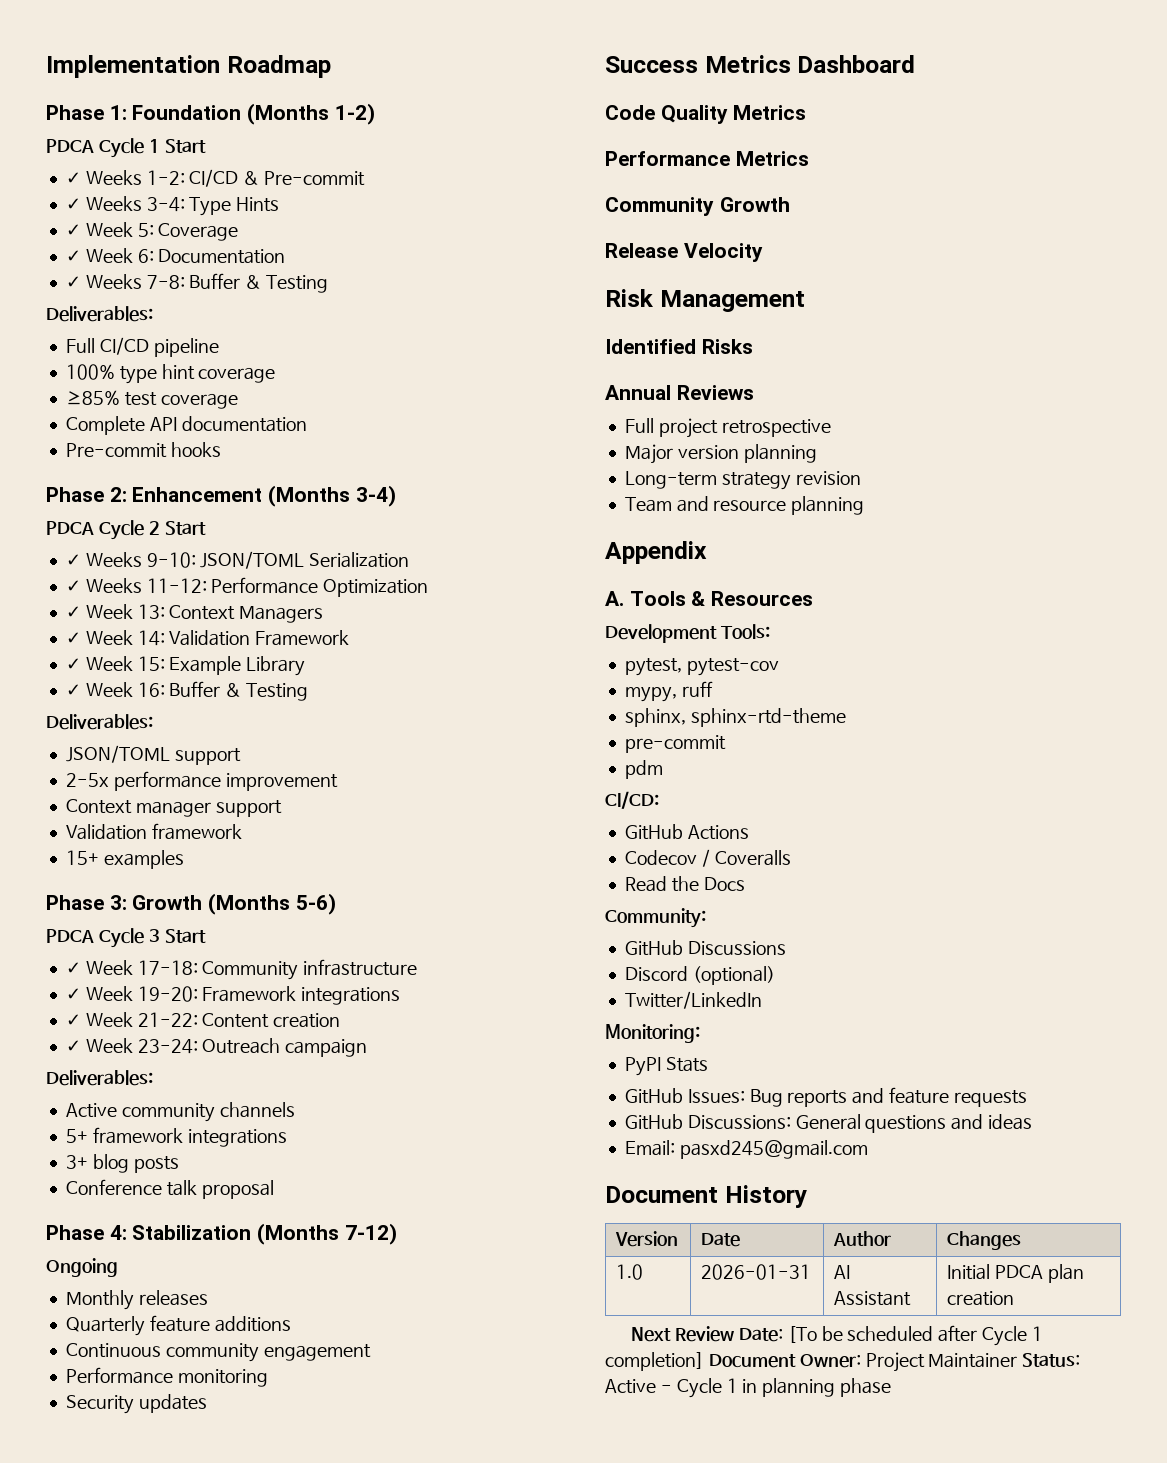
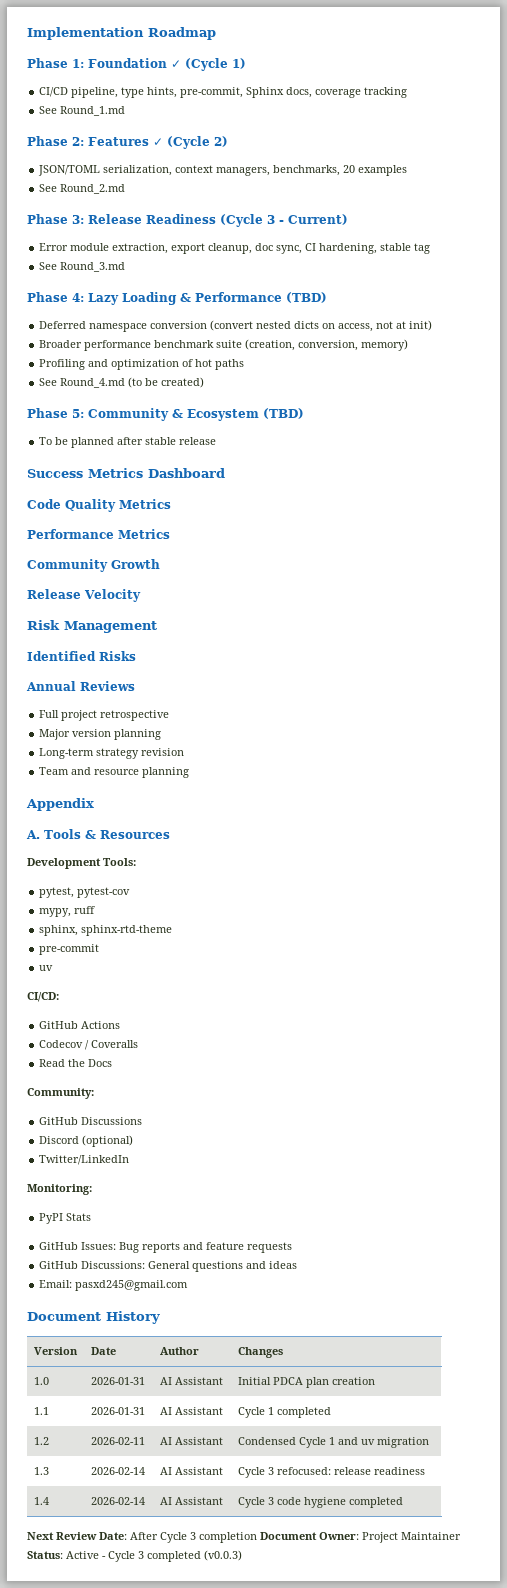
- Phase 1: Foundation (Months 1-2)
- PDCA Cycle 1 Start
- ✓ Weeks 1-2: CI/CD & Pre-commit
- ✓ Weeks 3-4: Type Hints
- ✓ Week 5: Coverage
- ✓ Week 6: Documentation
- ✓ Weeks 7-8: Buffer & Testing
- Deliverables:
- Full CI/CD pipeline
- 100% type hint coverage
- ≥85% test coverage
- Complete API documentation
- Pre-commit hooks
- Phase 2: Enhancement (Months 3-4)
- PDCA Cycle 2 Start
- ✓ Weeks 9-10: JSON/TOML Serialization
- ✓ Weeks 11-12: Performance Optimization
- ✓ Week 13: Context Managers
- ✓ Week 14: Validation Framework
- ✓ Week 15: Example Library
- ✓ Week 16: Buffer & Testing
- Deliverables:
- JSON/TOML support
- 2-5x performance improvement
- Context manager support
- Validation framework
- 15+ examples
- Phase 3: Growth (Months 5-6)
- PDCA Cycle 3 Start
- ✓ Week 17-18: Community infrastructure
- ✓ Week 19-20: Framework integrations
- ✓ Week 21-22: Content creation
- ✓ Week 23-24: Outreach campaign
- Deliverables:
- Active community channels
- 5+ framework integrations
- 3+ blog posts
- Conference talk proposal
- Phase 4: Stabilization (Months 7-12)
- Ongoing
- Monthly releases
- Quarterly feature additions
- Continuous community engagement
- Performance monitoring
- Security updates
+ Phase 1: Foundation ✓ (Cycle 1)
+ CI/CD pipeline, type hints, pre-commit, Sphinx docs, coverage tracking
+ See Round_1.md
+ Phase 2: Features ✓ (Cycle 2)
+ JSON/TOML serialization, context managers, benchmarks, 20 examples
+ See Round_2.md
+ Phase 3: Release Readiness (Cycle 3 - Current)
+ Error module extraction, export cleanup, doc sync, CI hardening, stable tag
+ See Round_3.md
+ Phase 4: Lazy Loading & Performance (TBD)
+ Deferred namespace conversion (convert nested dicts on access, not at init)
+ Broader performance benchmark suite (creation, conversion, memory)
+ Profiling and optimization of hot paths
+ See Round_4.md (to be created)
+ Phase 5: Community & Ecosystem (TBD)
+ To be planned after stable release
  pre-commit
- pdm
+ uv
- Next Review Date: [To be scheduled after Cycle 1 completion] Document Owner: Project Maintainer Status: Active - Cycle 1 in planning phase
+ 1.1 | 2026-01-31 | AI Assistant | Cycle 1 completed
+ 1.2 | 2026-02-11 | AI Assistant | Condensed Cycle 1 and uv migration
+ 1.3 | 2026-02-14 | AI Assistant | Cycle 3 refocused: release readiness
+ 1.4 | 2026-02-14 | AI Assistant | Cycle 3 code hygiene completed
+ Next Review Date: After Cycle 3 completion Document Owner: Project Maintainer Status: Active - Cycle 3 completed (v0.0.3)

